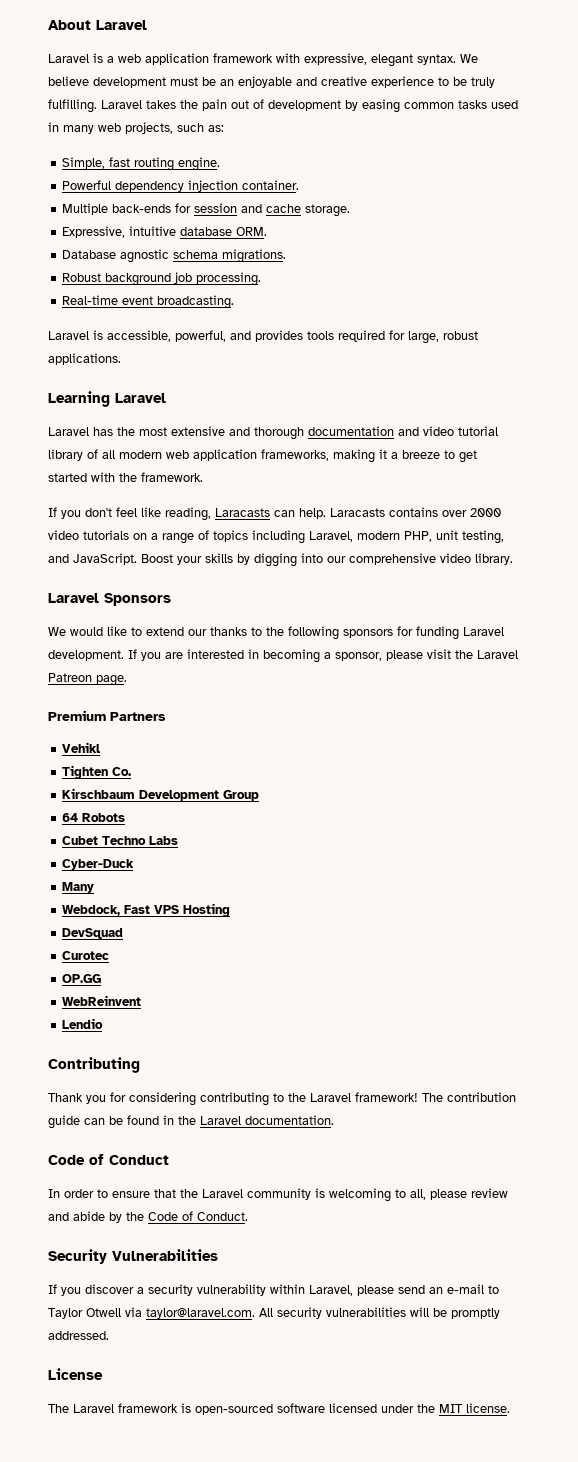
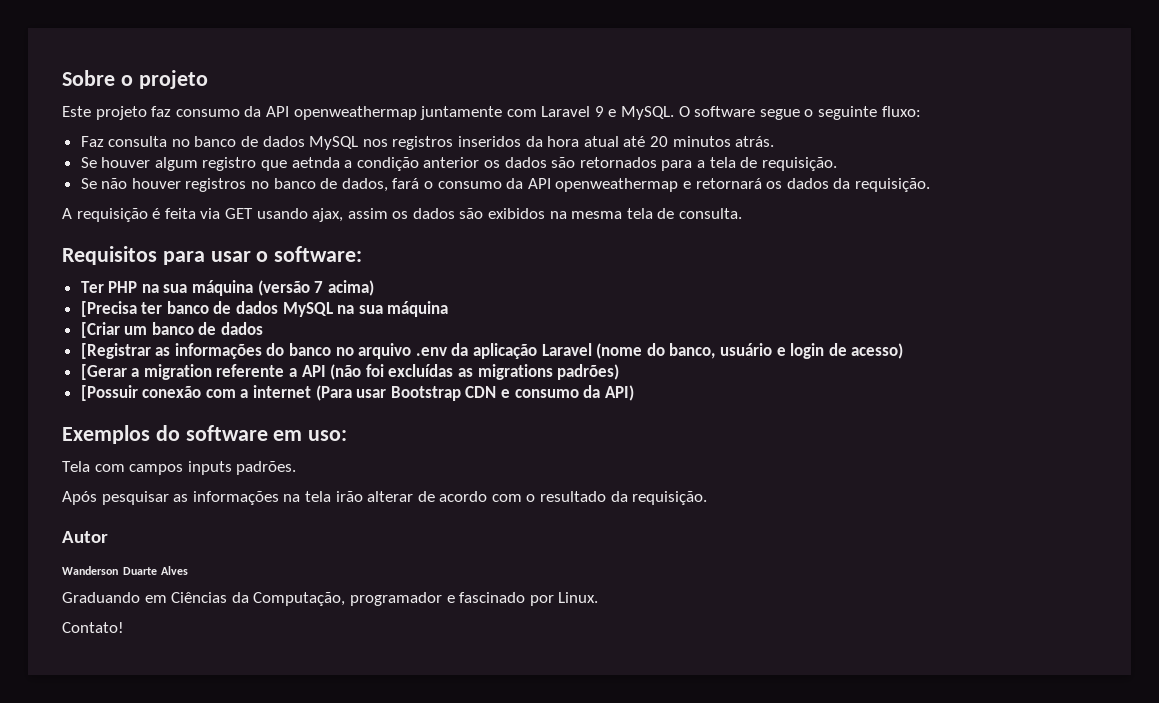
- About Laravel
- Laravel is a web application framework with expressive, elegant syntax. We believe development must be an enjoyable and creative experience to be truly fulfilling. Laravel takes the pain out of development by easing common tasks used in many web projects, such as:
- Simple, fast routing engine.
- Powerful dependency injection container.
- Multiple back-ends for session and cache storage.
- Expressive, intuitive database ORM.
- Database agnostic schema migrations.
- Robust background job processing.
- Real-time event broadcasting.
- Laravel is accessible, powerful, and provides tools required for large, robust applications.
- Learning Laravel
- Laravel has the most extensive and thorough documentation and video tutorial library of all modern web application frameworks, making it a breeze to get started with the framework.
- If you don't feel like reading, Laracasts can help. Laracasts contains over 2000 video tutorials on a range of topics including Laravel, modern PHP, unit testing, and JavaScript. Boost your skills by digging into our comprehensive video library.
- Laravel Sponsors
- We would like to extend our thanks to the following sponsors for funding Laravel development. If you are interested in becoming a sponsor, please visit the Laravel Patreon page.
- Premium Partners
- Vehikl
- Tighten Co.
- Kirschbaum Development Group
- 64 Robots
- Cubet Techno Labs
- Cyber-Duck
- Many
- Webdock, Fast VPS Hosting
- DevSquad
- Curotec
- OP.GG
- WebReinvent
- Lendio
- Contributing
- Thank you for considering contributing to the Laravel framework! The contribution guide can be found in the Laravel documentation.
- Code of Conduct
- In order to ensure that the Laravel community is welcoming to all, please review and abide by the Code of Conduct.
- Security Vulnerabilities
- If you discover a security vulnerability within Laravel, please send an e-mail to Taylor Otwell via taylor@laravel.com. All security vulnerabilities will be promptly addressed.
- License
- The Laravel framework is open-sourced software licensed under the MIT license.
+ Sobre o projeto
+ Este projeto faz consumo da API openweathermap juntamente com Laravel 9 e MySQL. O software segue o seguinte fluxo:
+ Faz consulta no banco de dados MySQL nos registros inseridos da hora atual até 20 minutos atrás.
+ Se houver algum registro que aetnda a condição anterior os dados são retornados para a tela de requisição.
+ Se não houver registros no banco de dados, fará o consumo da API openweathermap e retornará os dados da requisição.
+ A requisição é feita via GET usando ajax, assim os dados são exibidos na mesma tela de consulta.
+ Requisitos para usar o software:
+ Ter PHP na sua máquina (versão 7 acima)
+ [Precisa ter banco de dados MySQL na sua máquina
+ [Criar um banco de dados
+ [Registrar as informações do banco no arquivo .env da aplicação Laravel (nome do banco, usuário e login de acesso)
+ [Gerar a migration referente a API (não foi excluídas as migrations padrões)
+ [Possuir conexão com a internet (Para usar Bootstrap CDN e consumo da API)
+ Exemplos do software em uso:
+ Tela com campos inputs padrões.
+ Após pesquisar as informações na tela irão alterar de acordo com o resultado da requisição.
+ Autor
+ Wanderson Duarte Alves
+ Graduando em Ciências da Computação, programador e fascinado por Linux.
+ Contato!

